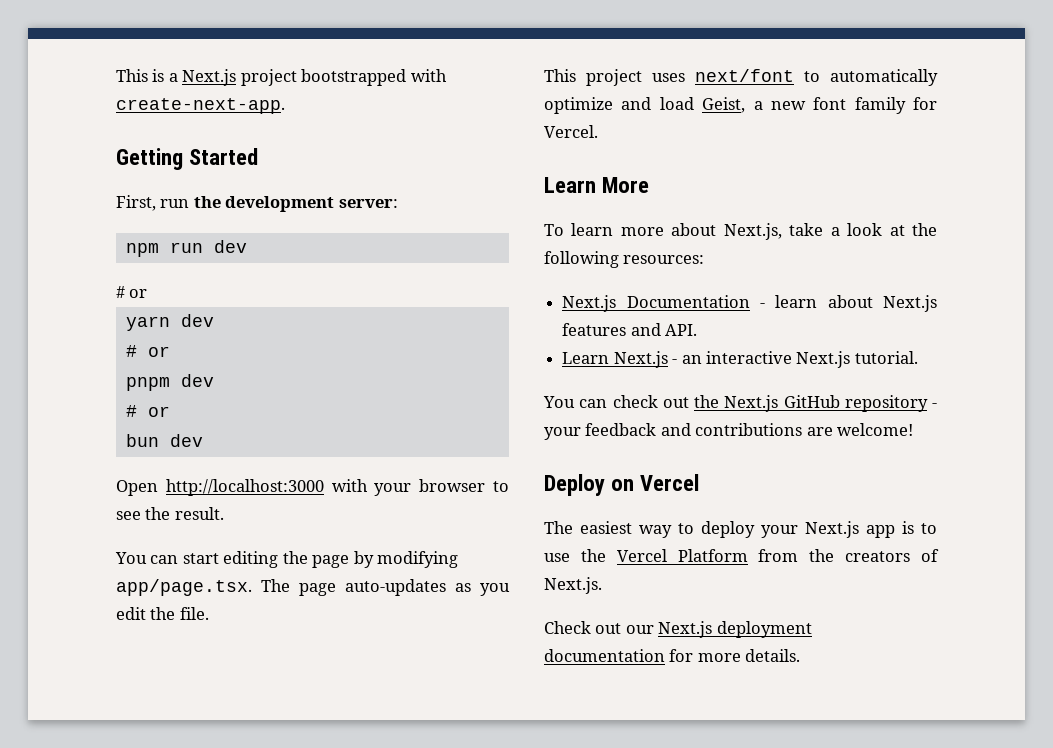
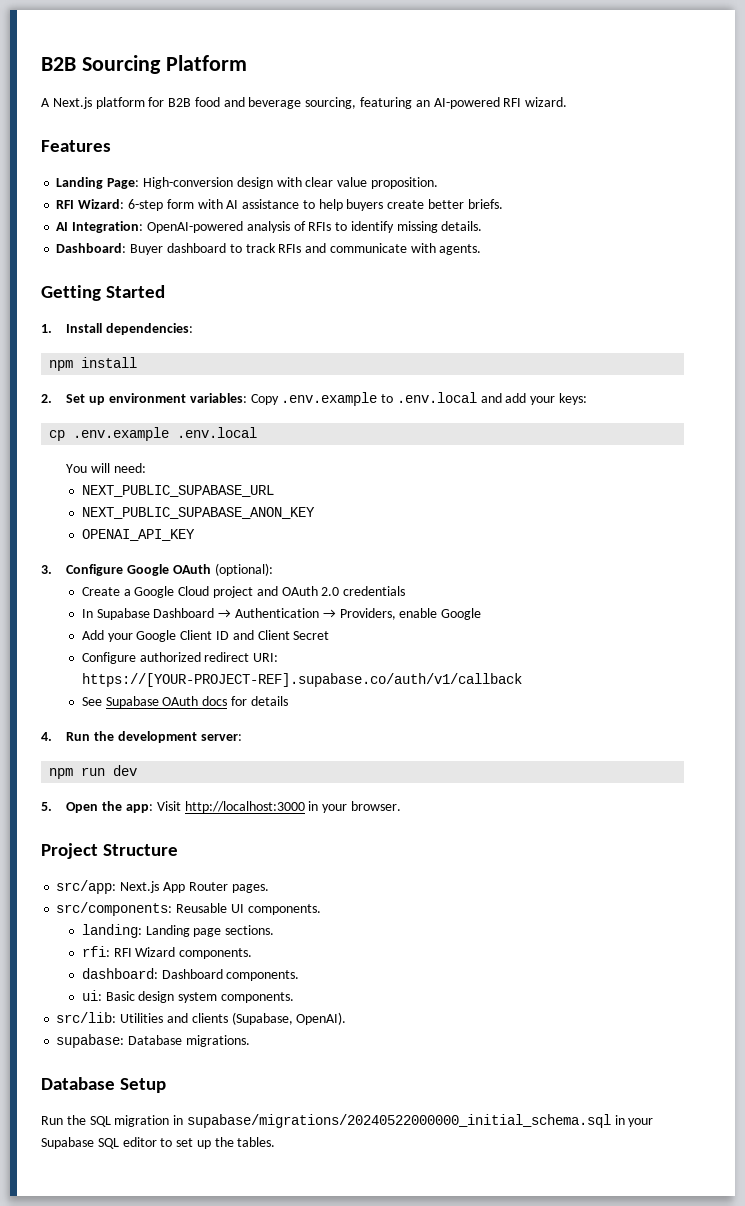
- This is a Next.js project bootstrapped with create-next-app.
+ B2B Sourcing Platform
+ A Next.js platform for B2B food and beverage sourcing, featuring an AI-powered RFI wizard.
+ Features
+ Landing Page: High-conversion design with clear value proposition.
+ RFI Wizard: 6-step form with AI assistance to help buyers create better briefs.
+ AI Integration: OpenAI-powered analysis of RFIs to identify missing details.
+ Dashboard: Buyer dashboard to track RFIs and communicate with agents.
  Getting Started
- First, run the development server:
+ 1. Install dependencies:
+ npm install
+ 2. Set up environment variables: Copy .env.example to .env.local and add your keys:
+ cp .env.example .env.local
+ You will need:
+ NEXT_PUBLIC_SUPABASE_URL
+ NEXT_PUBLIC_SUPABASE_ANON_KEY
+ OPENAI_API_KEY
+ 3. Configure Google OAuth (optional):
+ Create a Google Cloud project and OAuth 2.0 credentials
+ In Supabase Dashboard → Authentication → Providers, enable Google
+ Add your Google Client ID and Client Secret
+ Configure authorized redirect URI: https://[YOUR-PROJECT-REF].supabase.co/auth/v1/callback
+ See Supabase OAuth docs for details
+ 4. Run the development server:
  npm run dev
- # or
- yarn dev
- # or
- pnpm dev
- # or
- bun dev
- Open http://localhost:3000 with your browser to see the result.
- You can start editing the page by modifying app/page.tsx. The page auto-updates as you edit the file.
- This project uses next/font to automatically optimize and load Geist, a new font family for Vercel.
- Learn More
- To learn more about Next.js, take a look at the following resources:
- Next.js Documentation - learn about Next.js features and API.
- Learn Next.js - an interactive Next.js tutorial.
- You can check out the Next.js GitHub repository - your feedback and contributions are welcome!
- Deploy on Vercel
- The easiest way to deploy your Next.js app is to use the Vercel Platform from the creators of Next.js.
- Check out our Next.js deployment documentation for more details.
+ 5. Open the app: Visit http://localhost:3000 in your browser.
+ Project Structure
+ src/app: Next.js App Router pages.
+ src/components: Reusable UI components.
+ landing: Landing page sections.
+ rfi: RFI Wizard components.
+ dashboard: Dashboard components.
+ ui: Basic design system components.
+ src/lib: Utilities and clients (Supabase, OpenAI).
+ supabase: Database migrations.
+ Database Setup
+ Run the SQL migration in supabase/migrations/20240522000000_initial_schema.sql in your Supabase SQL editor to set up the tables.

